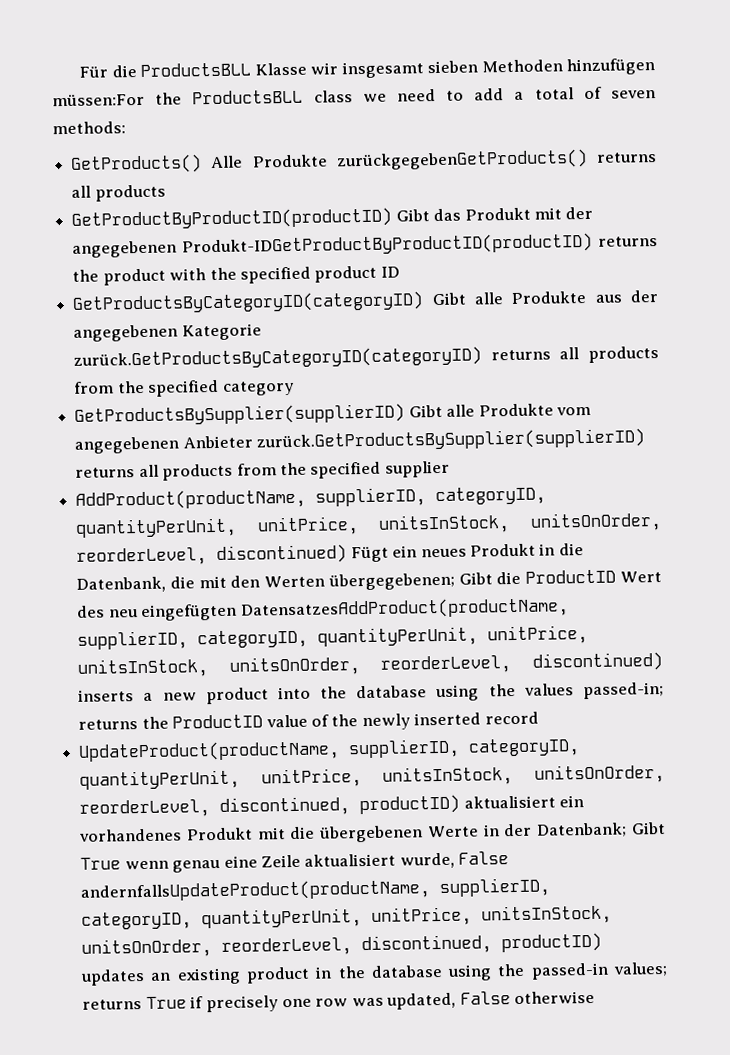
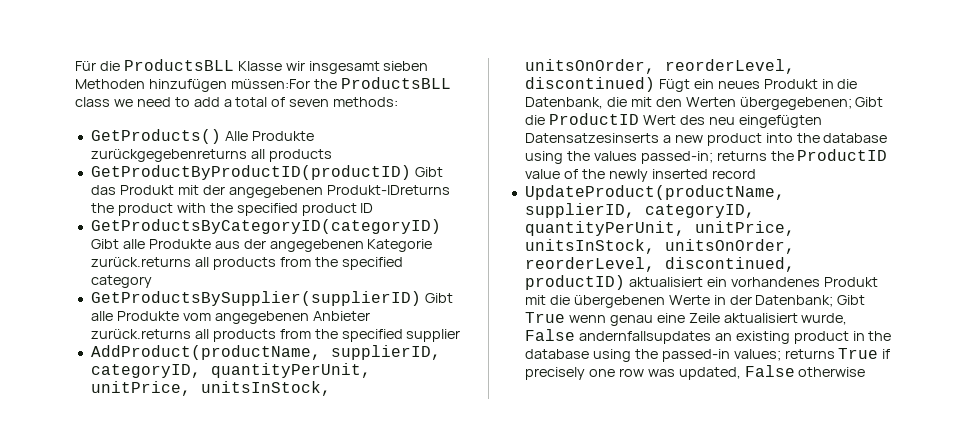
- GetProducts() Alle Produkte zurückgegebenGetProducts() returns all products
+ GetProducts() Alle Produkte zurückgegebenreturns all products
- GetProductByProductID(productID) Gibt das Produkt mit der angegebenen Produkt-IDGetProductByProductID(productID) returns the product with the specified product ID
+ GetProductByProductID(productID) Gibt das Produkt mit der angegebenen Produkt-IDreturns the product with the specified product ID
- GetProductsByCategoryID(categoryID) Gibt alle Produkte aus der angegebenen Kategorie zurück.GetProductsByCategoryID(categoryID) returns all products from the specified category
+ GetProductsByCategoryID(categoryID) Gibt alle Produkte aus der angegebenen Kategorie zurück.returns all products from the specified category
- GetProductsBySupplier(supplierID) Gibt alle Produkte vom angegebenen Anbieter zurück.GetProductsBySupplier(supplierID) returns all products from the specified supplier
+ GetProductsBySupplier(supplierID) Gibt alle Produkte vom angegebenen Anbieter zurück.returns all products from the specified supplier
- AddProduct(productName, supplierID, categoryID, quantityPerUnit, unitPrice, unitsInStock, unitsOnOrder, reorderLevel, discontinued) Fügt ein neues Produkt in die Datenbank, die mit den Werten übergegebenen; Gibt die ProductID Wert des neu eingefügten DatensatzesAddProduct(productName, supplierID, categoryID, quantityPerUnit, unitPrice, unitsInStock, unitsOnOrder, reorderLevel, discontinued) inserts a new product into the database using the values passed-in; returns the ProductID value of the newly inserted record
+ AddProduct(productName, supplierID, categoryID, quantityPerUnit, unitPrice, unitsInStock, unitsOnOrder, reorderLevel, discontinued) Fügt ein neues Produkt in die Datenbank, die mit den Werten übergegebenen; Gibt die ProductID Wert des neu eingefügten Datensatzesinserts a new product into the database using the values passed-in; returns the ProductID value of the newly inserted record
- UpdateProduct(productName, supplierID, categoryID, quantityPerUnit, unitPrice, unitsInStock, unitsOnOrder, reorderLevel, discontinued, productID) aktualisiert ein vorhandenes Produkt mit die übergebenen Werte in der Datenbank; Gibt True wenn genau eine Zeile aktualisiert wurde, False andernfallsUpdateProduct(productName, supplierID, categoryID, quantityPerUnit, unitPrice, unitsInStock, unitsOnOrder, reorderLevel, discontinued, productID) updates an existing product in the database using the passed-in values; returns True if precisely one row was updated, False otherwise
+ UpdateProduct(productName, supplierID, categoryID, quantityPerUnit, unitPrice, unitsInStock, unitsOnOrder, reorderLevel, discontinued, productID) aktualisiert ein vorhandenes Produkt mit die übergebenen Werte in der Datenbank; Gibt True wenn genau eine Zeile aktualisiert wurde, False andernfallsupdates an existing product in the database using the passed-in values; returns True if precisely one row was updated, False otherwise

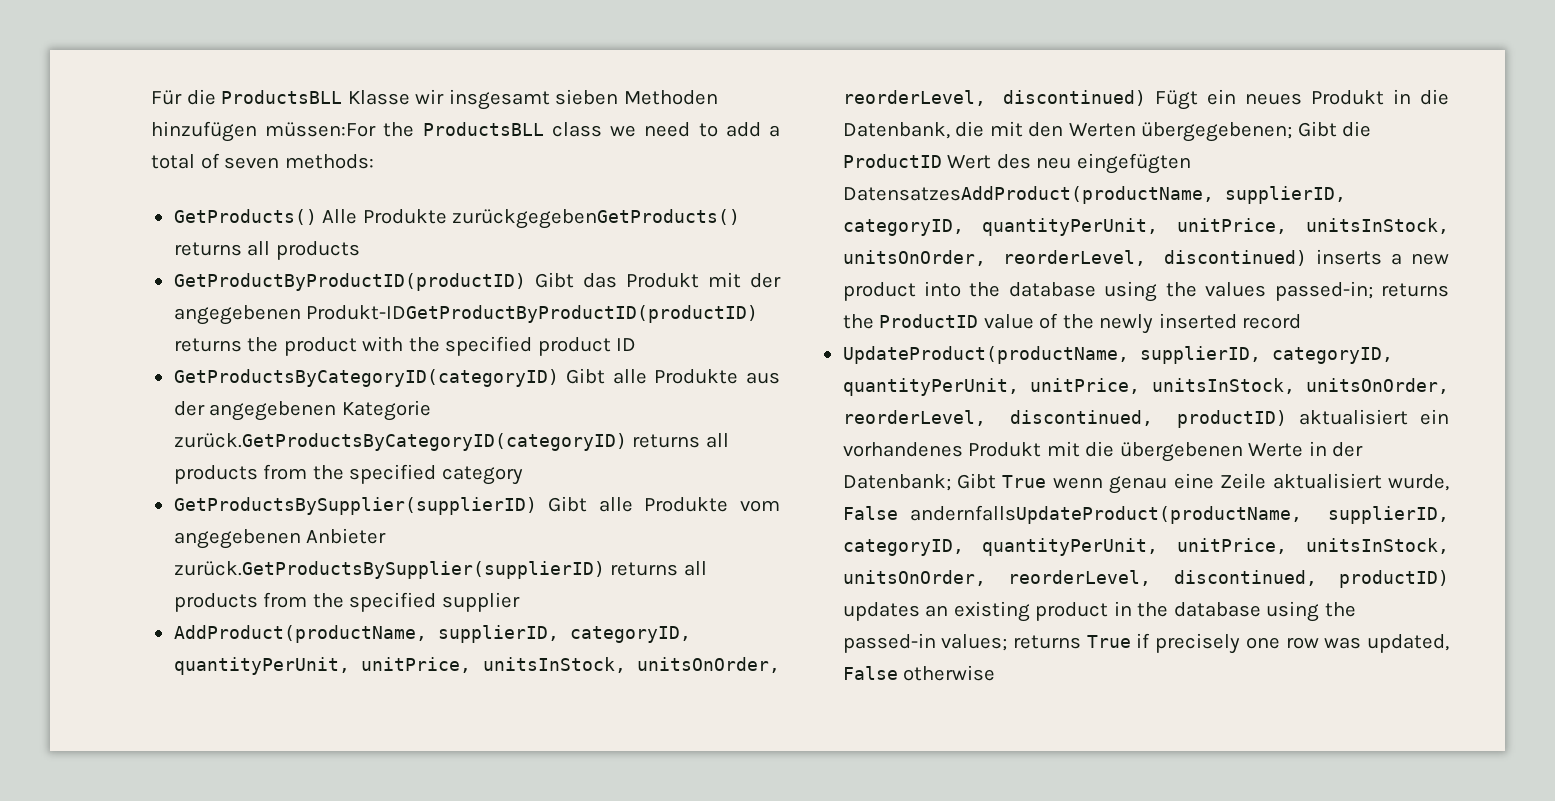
- GetProducts() Alle Produkte zurückgegebenreturns all products
+ GetProducts() Alle Produkte zurückgegebenGetProducts() returns all products
- GetProductByProductID(productID) Gibt das Produkt mit der angegebenen Produkt-IDreturns the product with the specified product ID
+ GetProductByProductID(productID) Gibt das Produkt mit der angegebenen Produkt-IDGetProductByProductID(productID) returns the product with the specified product ID
- GetProductsByCategoryID(categoryID) Gibt alle Produkte aus der angegebenen Kategorie zurück.returns all products from the specified category
+ GetProductsByCategoryID(categoryID) Gibt alle Produkte aus der angegebenen Kategorie zurück.GetProductsByCategoryID(categoryID) returns all products from the specified category
- GetProductsBySupplier(supplierID) Gibt alle Produkte vom angegebenen Anbieter zurück.returns all products from the specified supplier
+ GetProductsBySupplier(supplierID) Gibt alle Produkte vom angegebenen Anbieter zurück.GetProductsBySupplier(supplierID) returns all products from the specified supplier
- AddProduct(productName, supplierID, categoryID, quantityPerUnit, unitPrice, unitsInStock, unitsOnOrder, reorderLevel, discontinued) Fügt ein neues Produkt in die Datenbank, die mit den Werten übergegebenen; Gibt die ProductID Wert des neu eingefügten Datensatzesinserts a new product into the database using the values passed-in; returns the ProductID value of the newly inserted record
+ AddProduct(productName, supplierID, categoryID, quantityPerUnit, unitPrice, unitsInStock, unitsOnOrder, reorderLevel, discontinued) Fügt ein neues Produkt in die Datenbank, die mit den Werten übergegebenen; Gibt die ProductID Wert des neu eingefügten DatensatzesAddProduct(productName, supplierID, categoryID, quantityPerUnit, unitPrice, unitsInStock, unitsOnOrder, reorderLevel, discontinued) inserts a new product into the database using the values passed-in; returns the ProductID value of the newly inserted record
- UpdateProduct(productName, supplierID, categoryID, quantityPerUnit, unitPrice, unitsInStock, unitsOnOrder, reorderLevel, discontinued, productID) aktualisiert ein vorhandenes Produkt mit die übergebenen Werte in der Datenbank; Gibt True wenn genau eine Zeile aktualisiert wurde, False andernfallsupdates an existing product in the database using the passed-in values; returns True if precisely one row was updated, False otherwise
+ UpdateProduct(productName, supplierID, categoryID, quantityPerUnit, unitPrice, unitsInStock, unitsOnOrder, reorderLevel, discontinued, productID) aktualisiert ein vorhandenes Produkt mit die übergebenen Werte in der Datenbank; Gibt True wenn genau eine Zeile aktualisiert wurde, False andernfallsUpdateProduct(productName, supplierID, categoryID, quantityPerUnit, unitPrice, unitsInStock, unitsOnOrder, reorderLevel, discontinued, productID) updates an existing product in the database using the passed-in values; returns True if precisely one row was updated, False otherwise

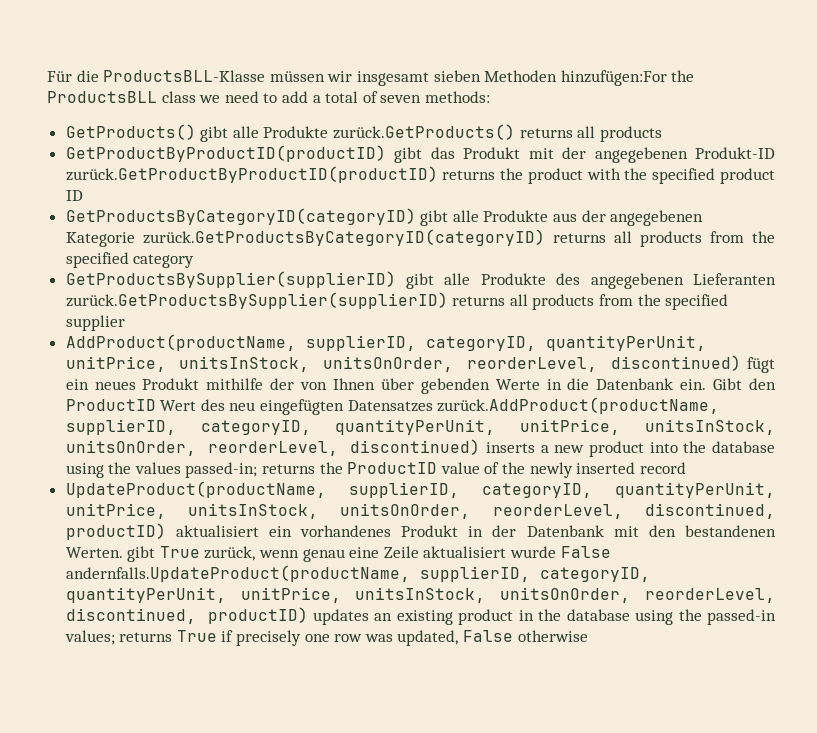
- Für die ProductsBLL Klasse wir insgesamt sieben Methoden hinzufügen müssen:For the ProductsBLL class we need to add a total of seven methods:
+ Für die ProductsBLL-Klasse müssen wir insgesamt sieben Methoden hinzufügen:For the ProductsBLL class we need to add a total of seven methods:
- GetProducts() Alle Produkte zurückgegebenGetProducts() returns all products
+ GetProducts() gibt alle Produkte zurück.GetProducts() returns all products
- GetProductByProductID(productID) Gibt das Produkt mit der angegebenen Produkt-IDGetProductByProductID(productID) returns the product with the specified product ID
+ GetProductByProductID(productID) gibt das Produkt mit der angegebenen Produkt-ID zurück.GetProductByProductID(productID) returns the product with the specified product ID
- GetProductsByCategoryID(categoryID) Gibt alle Produkte aus der angegebenen Kategorie zurück.GetProductsByCategoryID(categoryID) returns all products from the specified category
+ GetProductsByCategoryID(categoryID) gibt alle Produkte aus der angegebenen Kategorie zurück.GetProductsByCategoryID(categoryID) returns all products from the specified category
- GetProductsBySupplier(supplierID) Gibt alle Produkte vom angegebenen Anbieter zurück.GetProductsBySupplier(supplierID) returns all products from the specified supplier
+ GetProductsBySupplier(supplierID) gibt alle Produkte des angegebenen Lieferanten zurück.GetProductsBySupplier(supplierID) returns all products from the specified supplier
- AddProduct(productName, supplierID, categoryID, quantityPerUnit, unitPrice, unitsInStock, unitsOnOrder, reorderLevel, discontinued) Fügt ein neues Produkt in die Datenbank, die mit den Werten übergegebenen; Gibt die ProductID Wert des neu eingefügten DatensatzesAddProduct(productName, supplierID, categoryID, quantityPerUnit, unitPrice, unitsInStock, unitsOnOrder, reorderLevel, discontinued) inserts a new product into the database using the values passed-in; returns the ProductID value of the newly inserted record
+ AddProduct(productName, supplierID, categoryID, quantityPerUnit, unitPrice, unitsInStock, unitsOnOrder, reorderLevel, discontinued) fügt ein neues Produkt mithilfe der von Ihnen über gebenden Werte in die Datenbank ein. Gibt den ProductID Wert des neu eingefügten Datensatzes zurück.AddProduct(productName, supplierID, categoryID, quantityPerUnit, unitPrice, unitsInStock, unitsOnOrder, reorderLevel, discontinued) inserts a new product into the database using the values passed-in; returns the ProductID value of the newly inserted record
- UpdateProduct(productName, supplierID, categoryID, quantityPerUnit, unitPrice, unitsInStock, unitsOnOrder, reorderLevel, discontinued, productID) aktualisiert ein vorhandenes Produkt mit die übergebenen Werte in der Datenbank; Gibt True wenn genau eine Zeile aktualisiert wurde, False andernfallsUpdateProduct(productName, supplierID, categoryID, quantityPerUnit, unitPrice, unitsInStock, unitsOnOrder, reorderLevel, discontinued, productID) updates an existing product in the database using the passed-in values; returns True if precisely one row was updated, False otherwise
+ UpdateProduct(productName, supplierID, categoryID, quantityPerUnit, unitPrice, unitsInStock, unitsOnOrder, reorderLevel, discontinued, productID) aktualisiert ein vorhandenes Produkt in der Datenbank mit den bestandenen Werten. gibt True zurück, wenn genau eine Zeile aktualisiert wurde False andernfalls.UpdateProduct(productName, supplierID, categoryID, quantityPerUnit, unitPrice, unitsInStock, unitsOnOrder, reorderLevel, discontinued, productID) updates an existing product in the database using the passed-in values; returns True if precisely one row was updated, False otherwise

